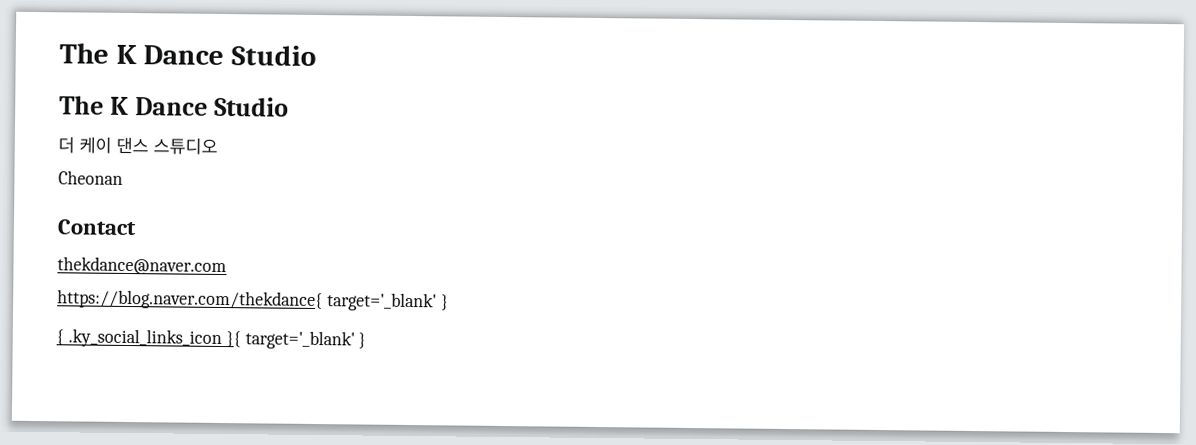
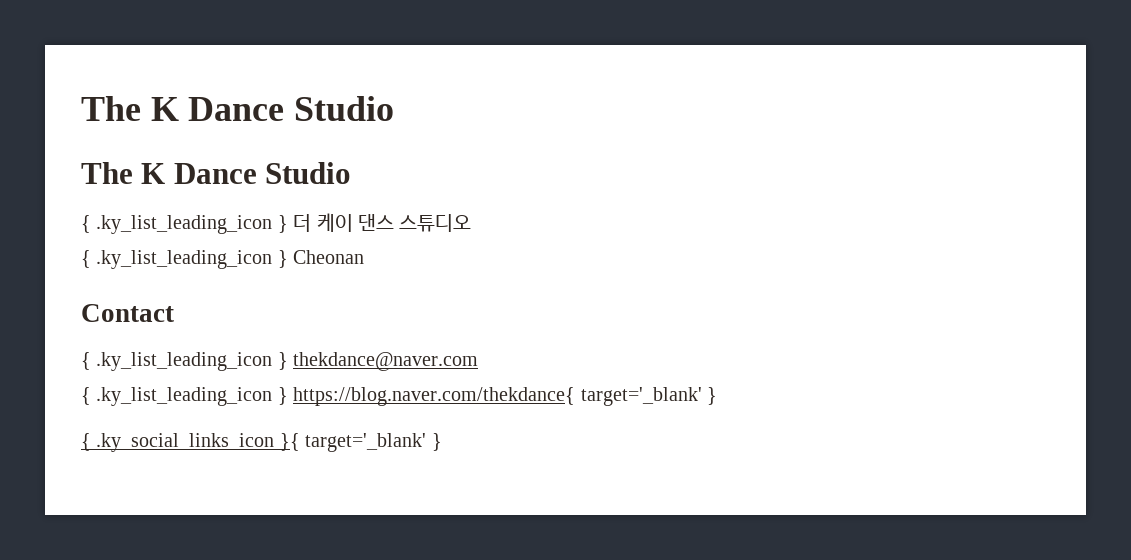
- 더 케이 댄스 스튜디오
+ { .ky_list_leading_icon } 더 케이 댄스 스튜디오
- Cheonan
+ { .ky_list_leading_icon } Cheonan
- thekdance@naver.com
- https://blog.naver.com/thekdance{ target='_blank' }
+ { .ky_list_leading_icon } thekdance@naver.com
+ { .ky_list_leading_icon } https://blog.naver.com/thekdance{ target='_blank' }

